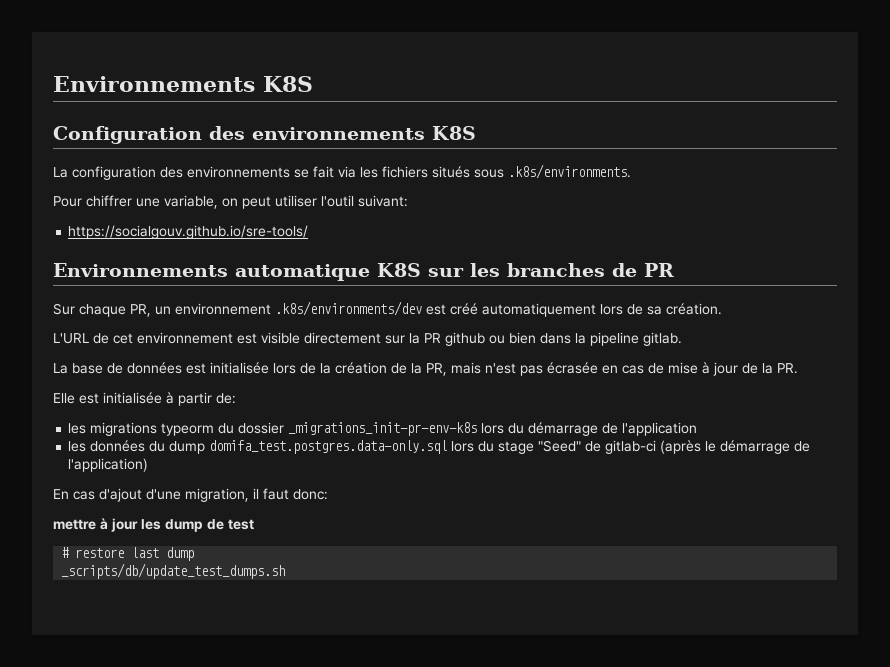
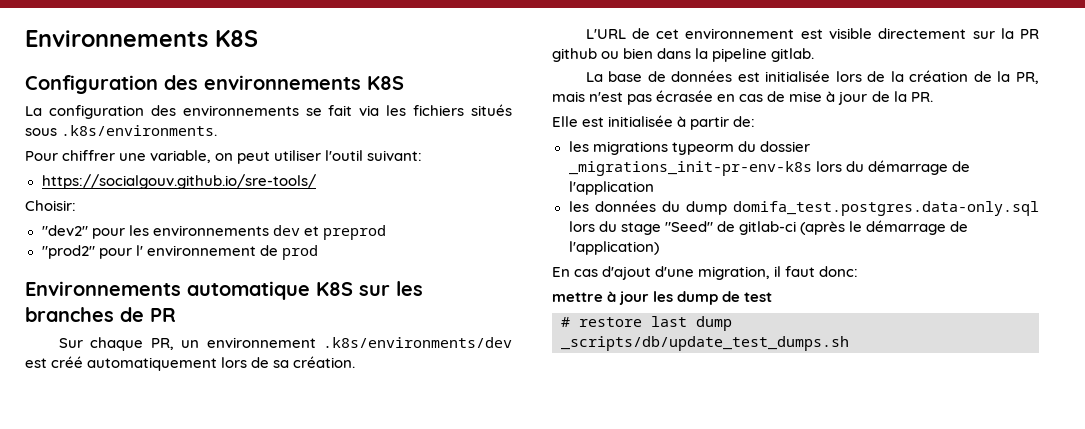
+ Choisir:
+ "dev2" pour les environnements dev et preprod
+ "prod2" pour l' environnement de prod

